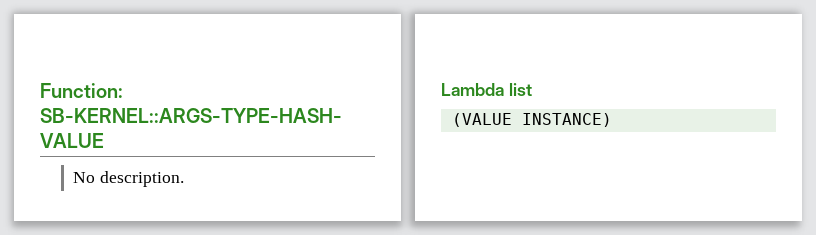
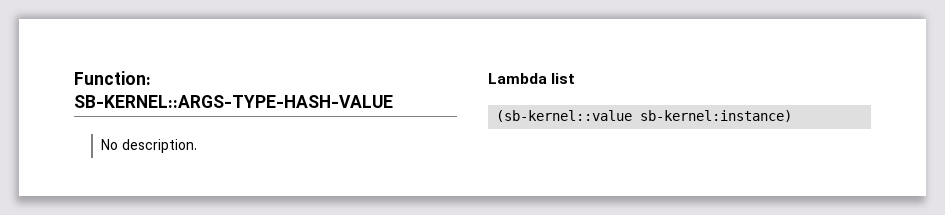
- (VALUE INSTANCE)
+ (sb-kernel::value sb-kernel:instance)

